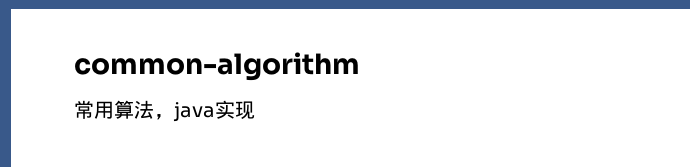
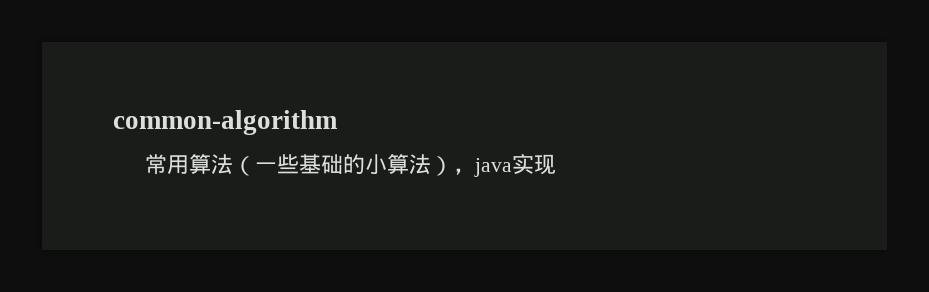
- 常用算法，java实现
+ 常用算法（一些基础的小算法），java实现

